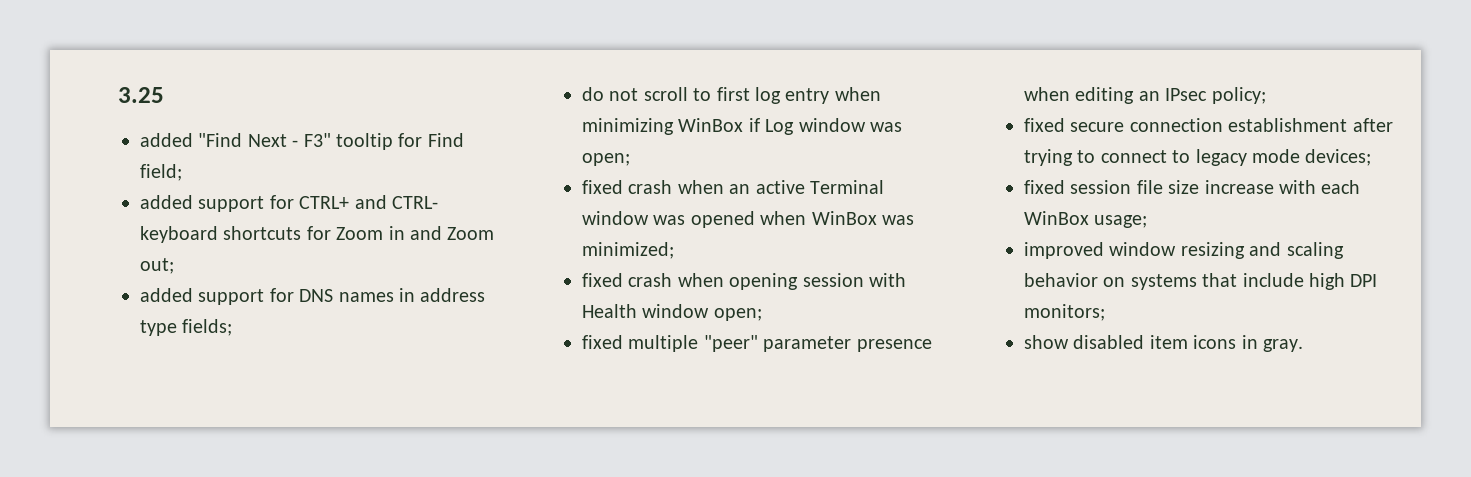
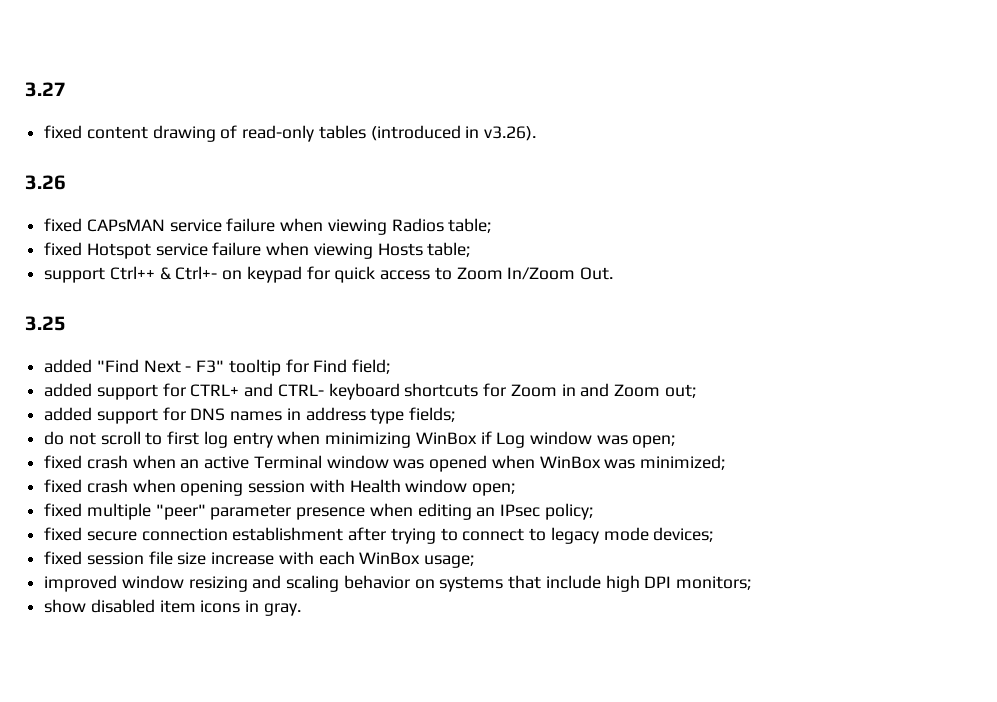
+ 3.27
+ fixed content drawing of read-only tables (introduced in v3.26).
+ 3.26
+ fixed CAPsMAN service failure when viewing Radios table;
+ fixed Hotspot service failure when viewing Hosts table;
+ support Ctrl++ & Ctrl+- on keypad for quick access to Zoom In/Zoom Out.

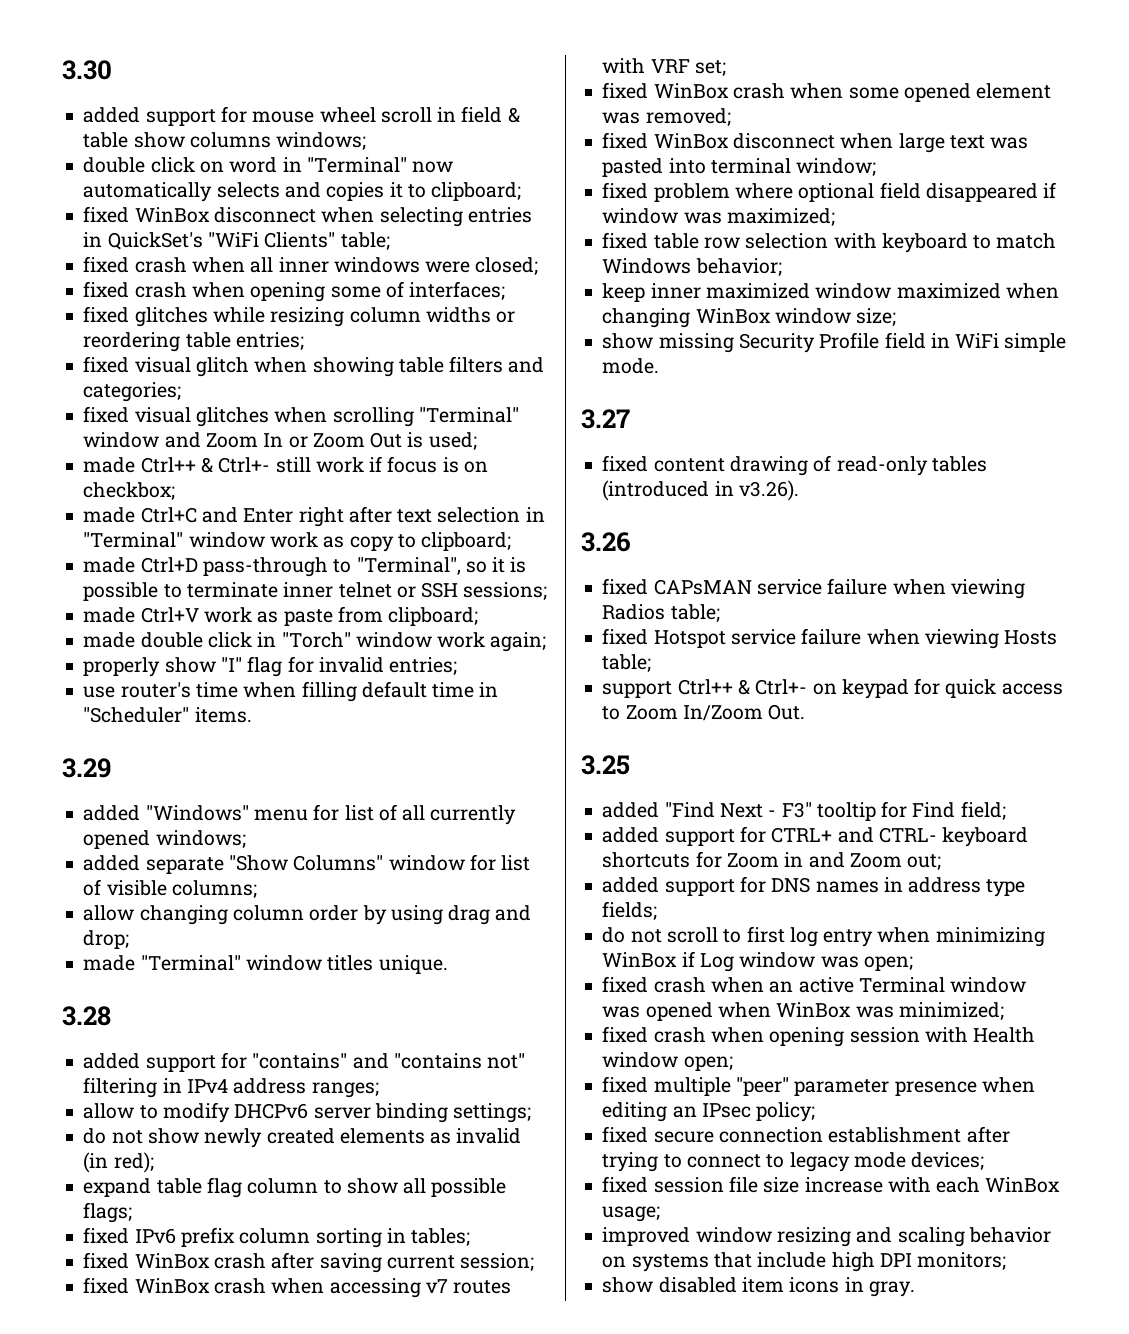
+ 3.30
+ added support for mouse wheel scroll in field & table show columns windows;
+ double click on word in "Terminal" now automatically selects and copies it to clipboard;
+ fixed WinBox disconnect when selecting entries in QuickSet's "WiFi Clients" table;
+ fixed crash when all inner windows were closed;
+ fixed crash when opening some of interfaces;
+ fixed glitches while resizing column widths or reordering table entries;
+ fixed visual glitch when showing table filters and categories;
+ fixed visual glitches when scrolling "Terminal" window and Zoom In or Zoom Out is used;
+ made Ctrl++ & Ctrl+- still work if focus is on checkbox;
+ made Ctrl+C and Enter right after text selection in "Terminal" window work as copy to clipboard;
+ made Ctrl+D pass-through to "Terminal", so it is possible to terminate inner telnet or SSH sessions;
+ made Ctrl+V work as paste from clipboard;
+ made double click in "Torch" window work again;
+ properly show "I" flag for invalid entries;
+ use router's time when filling default time in "Scheduler" items.
+ 3.29
+ added "Windows" menu for list of all currently opened windows;
+ added separate "Show Columns" window for list of visible columns;
+ allow changing column order by using drag and drop;
+ made "Terminal" window titles unique.
+ 3.28
+ added support for "contains" and "contains not" filtering in IPv4 address ranges;
+ allow to modify DHCPv6 server binding settings;
+ do not show newly created elements as invalid (in red);
+ expand table flag column to show all possible flags;
+ fixed IPv6 prefix column sorting in tables;
+ fixed WinBox crash after saving current session;
+ fixed WinBox crash when accessing v7 routes with VRF set;
+ fixed WinBox crash when some opened element was removed;
+ fixed WinBox disconnect when large text was pasted into terminal window;
+ fixed problem where optional field disappeared if window was maximized;
+ fixed table row selection with keyboard to match Windows behavior;
+ keep inner maximized window maximized when changing WinBox window size;
+ show missing Security Profile field in WiFi simple mode.

